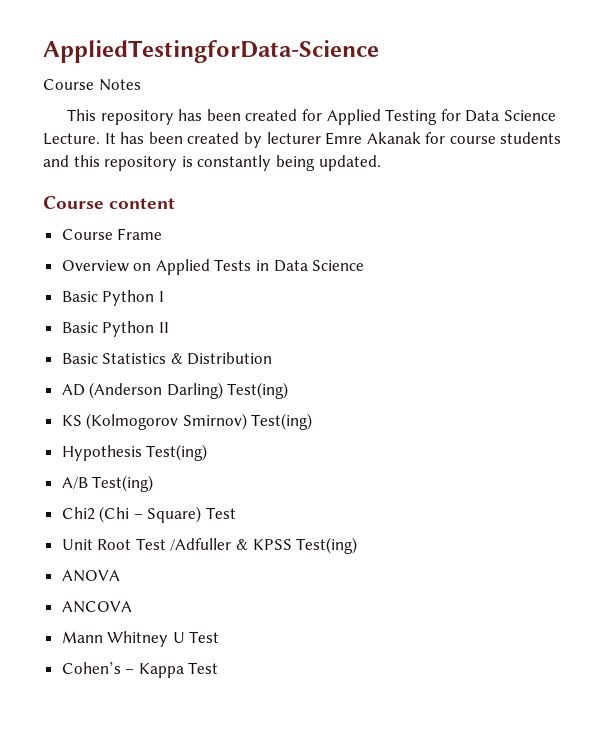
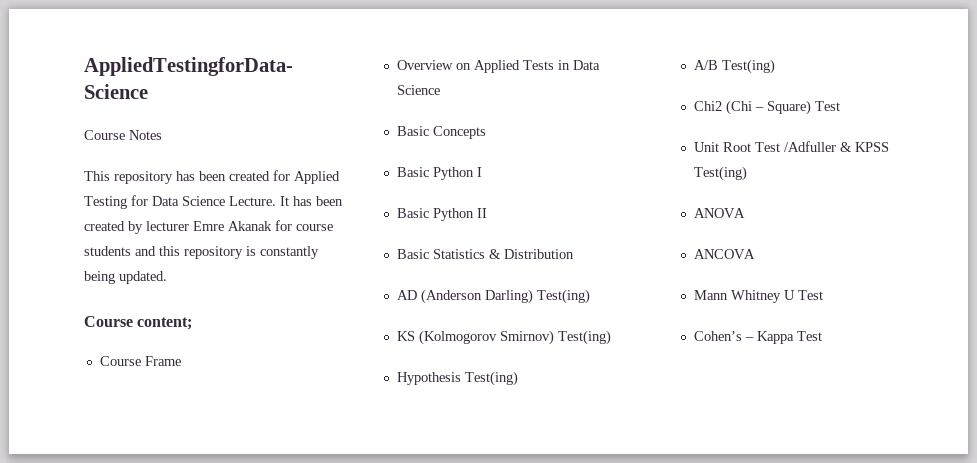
- Course content
+ Course content;
+ Basic Concepts

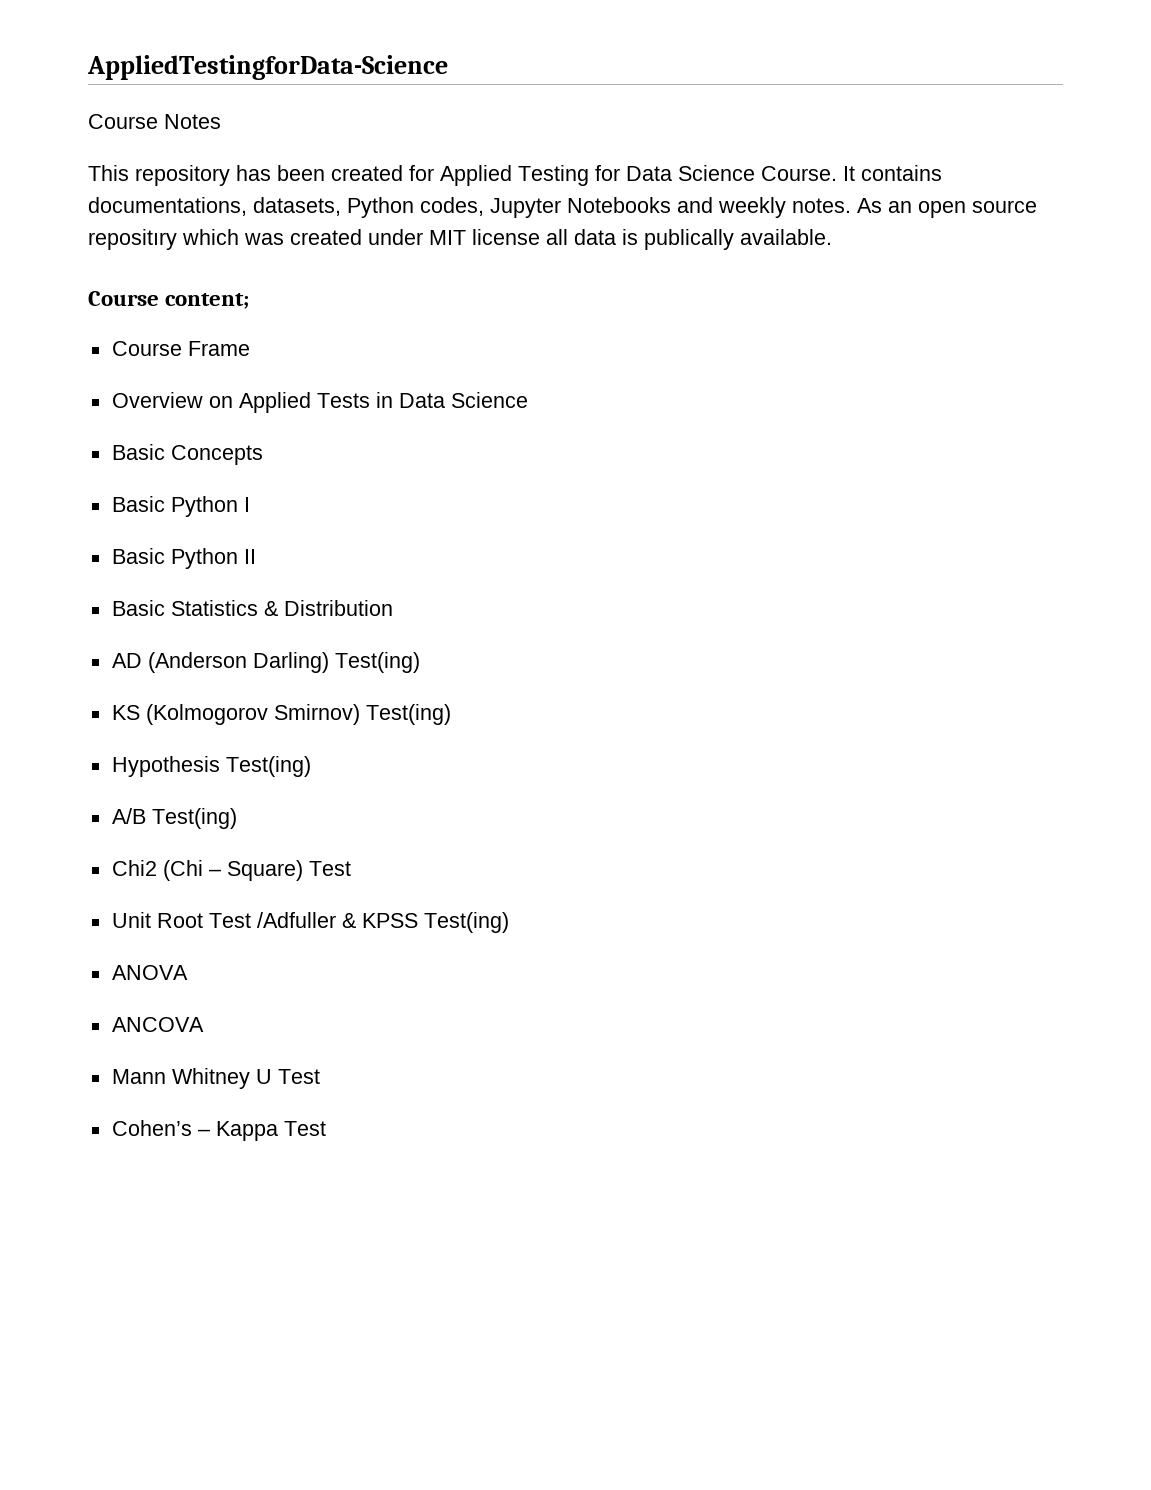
- This repository has been created for Applied Testing for Data Science Lecture. It has been created by lecturer Emre Akanak for course students and this repository is constantly being updated.
+ This repository has been created for Applied Testing for Data Science Course. It contains documentations, datasets, Python codes, Jupyter Notebooks and weekly notes. As an open source repositıry which was created under MIT license all data is publically available.

